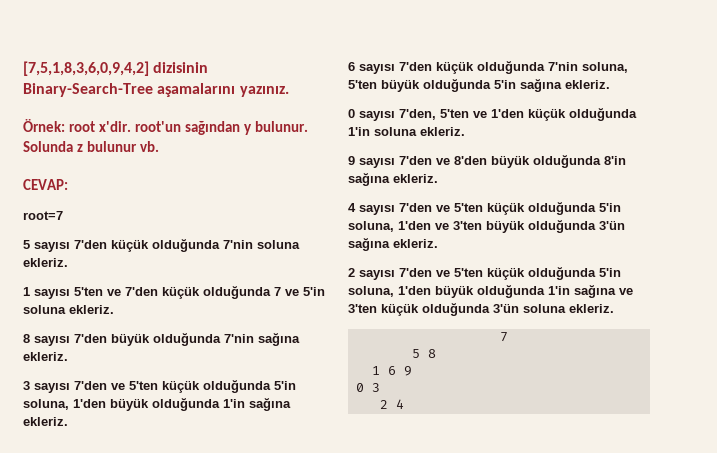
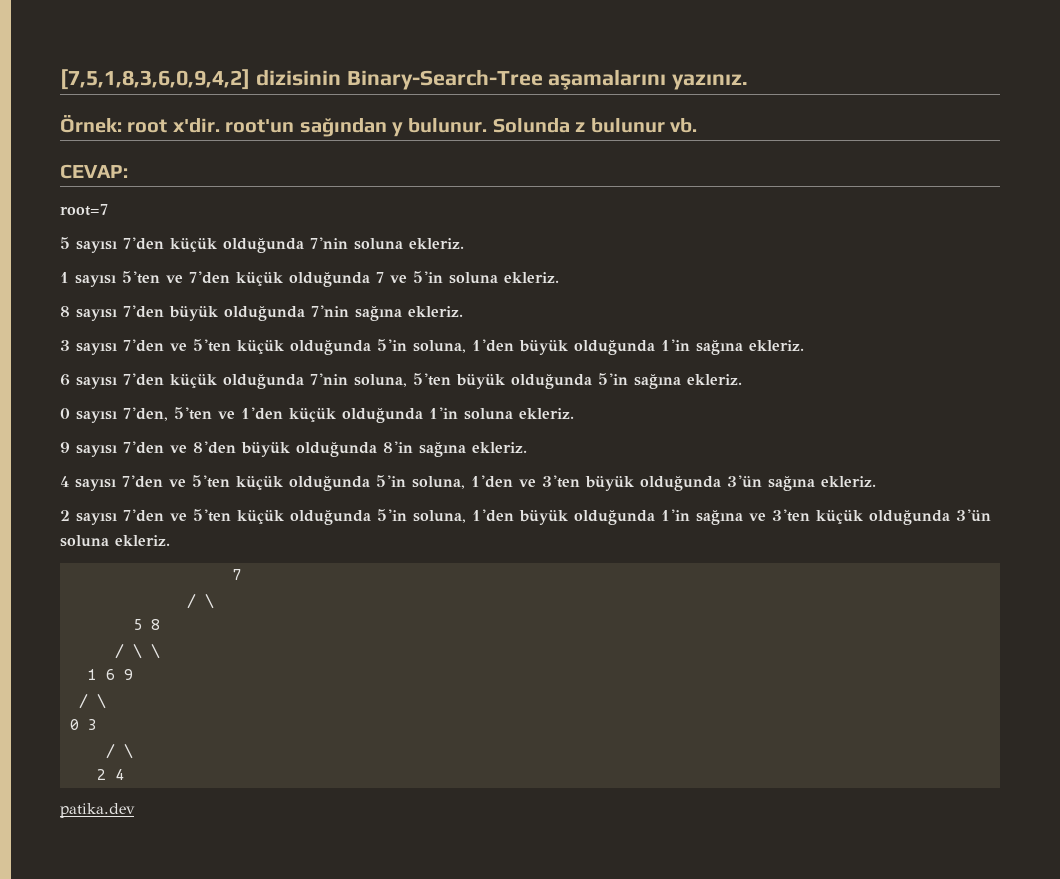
  2 sayısı 7'den ve 5'ten küçük olduğunda 5'in soluna, 1'den büyük olduğunda 1'in sağına ve 3'ten küçük olduğunda 3'ün soluna ekleriz.
  7
+ / \
+ / \ \
  1 6 9
+ / \
  0 3
+ / \
+ patika.dev

